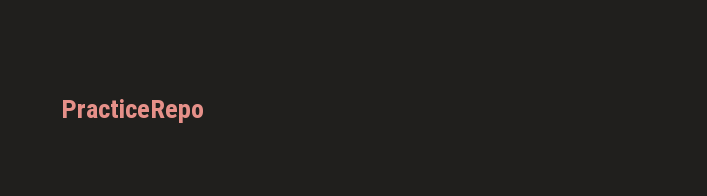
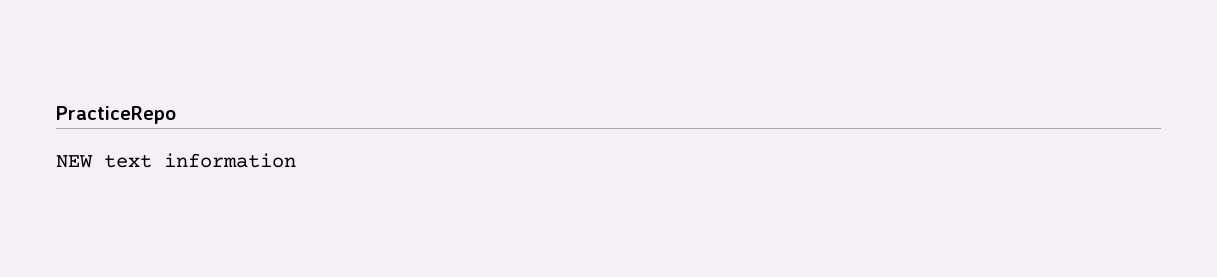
+ NEW text information

